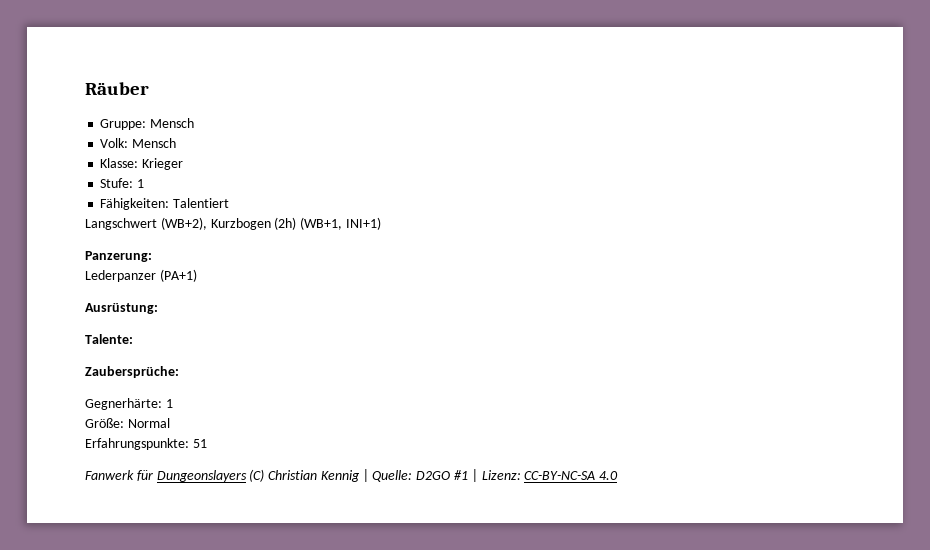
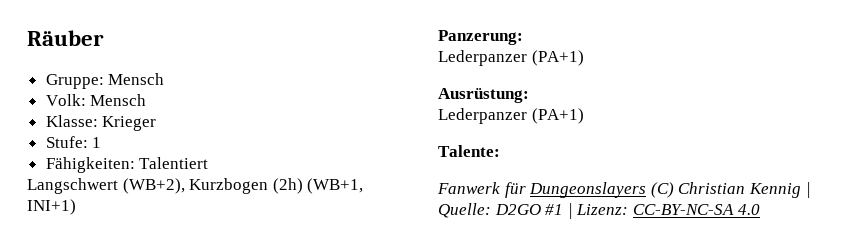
  Ausrüstung:
+ Lederpanzer (PA+1)
- Zaubersprüche:
- Gegnerhärte: 1
- Größe: Normal
- Erfahrungspunkte: 51

